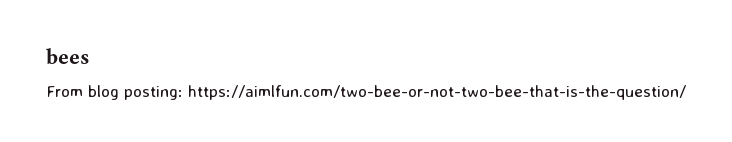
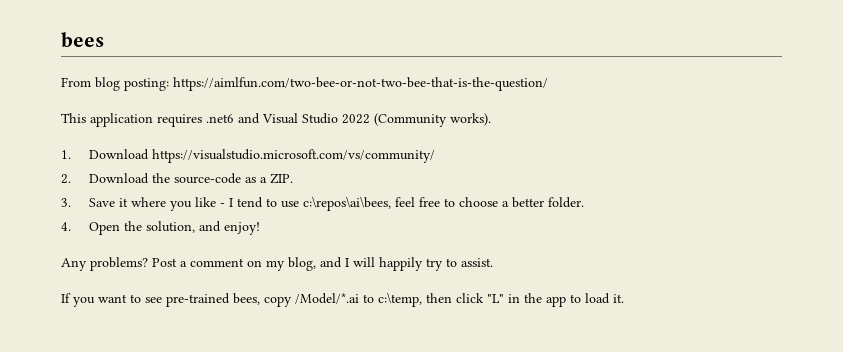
+ This application requires .net6 and Visual Studio 2022 (Community works).
+ 1. Download https://visualstudio.microsoft.com/vs/community/
+ 2. Download the source-code as a ZIP.
+ 3. Save it where you like - I tend to use c:\repos\ai\bees, feel free to choose a better folder.
+ 4. Open the solution, and enjoy!
+ Any problems? Post a comment on my blog, and I will happily try to assist.
+ If you want to see pre-trained bees, copy /Model/*.ai to c:\temp, then click "L" in the app to load it.

